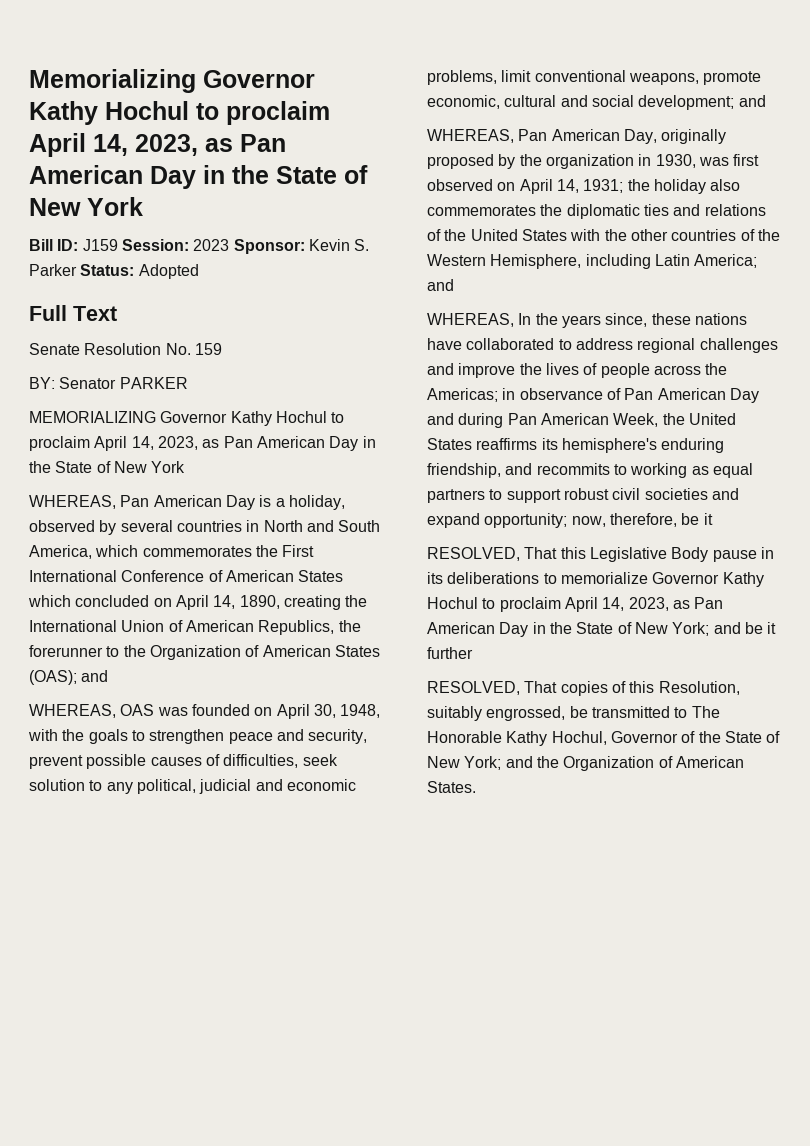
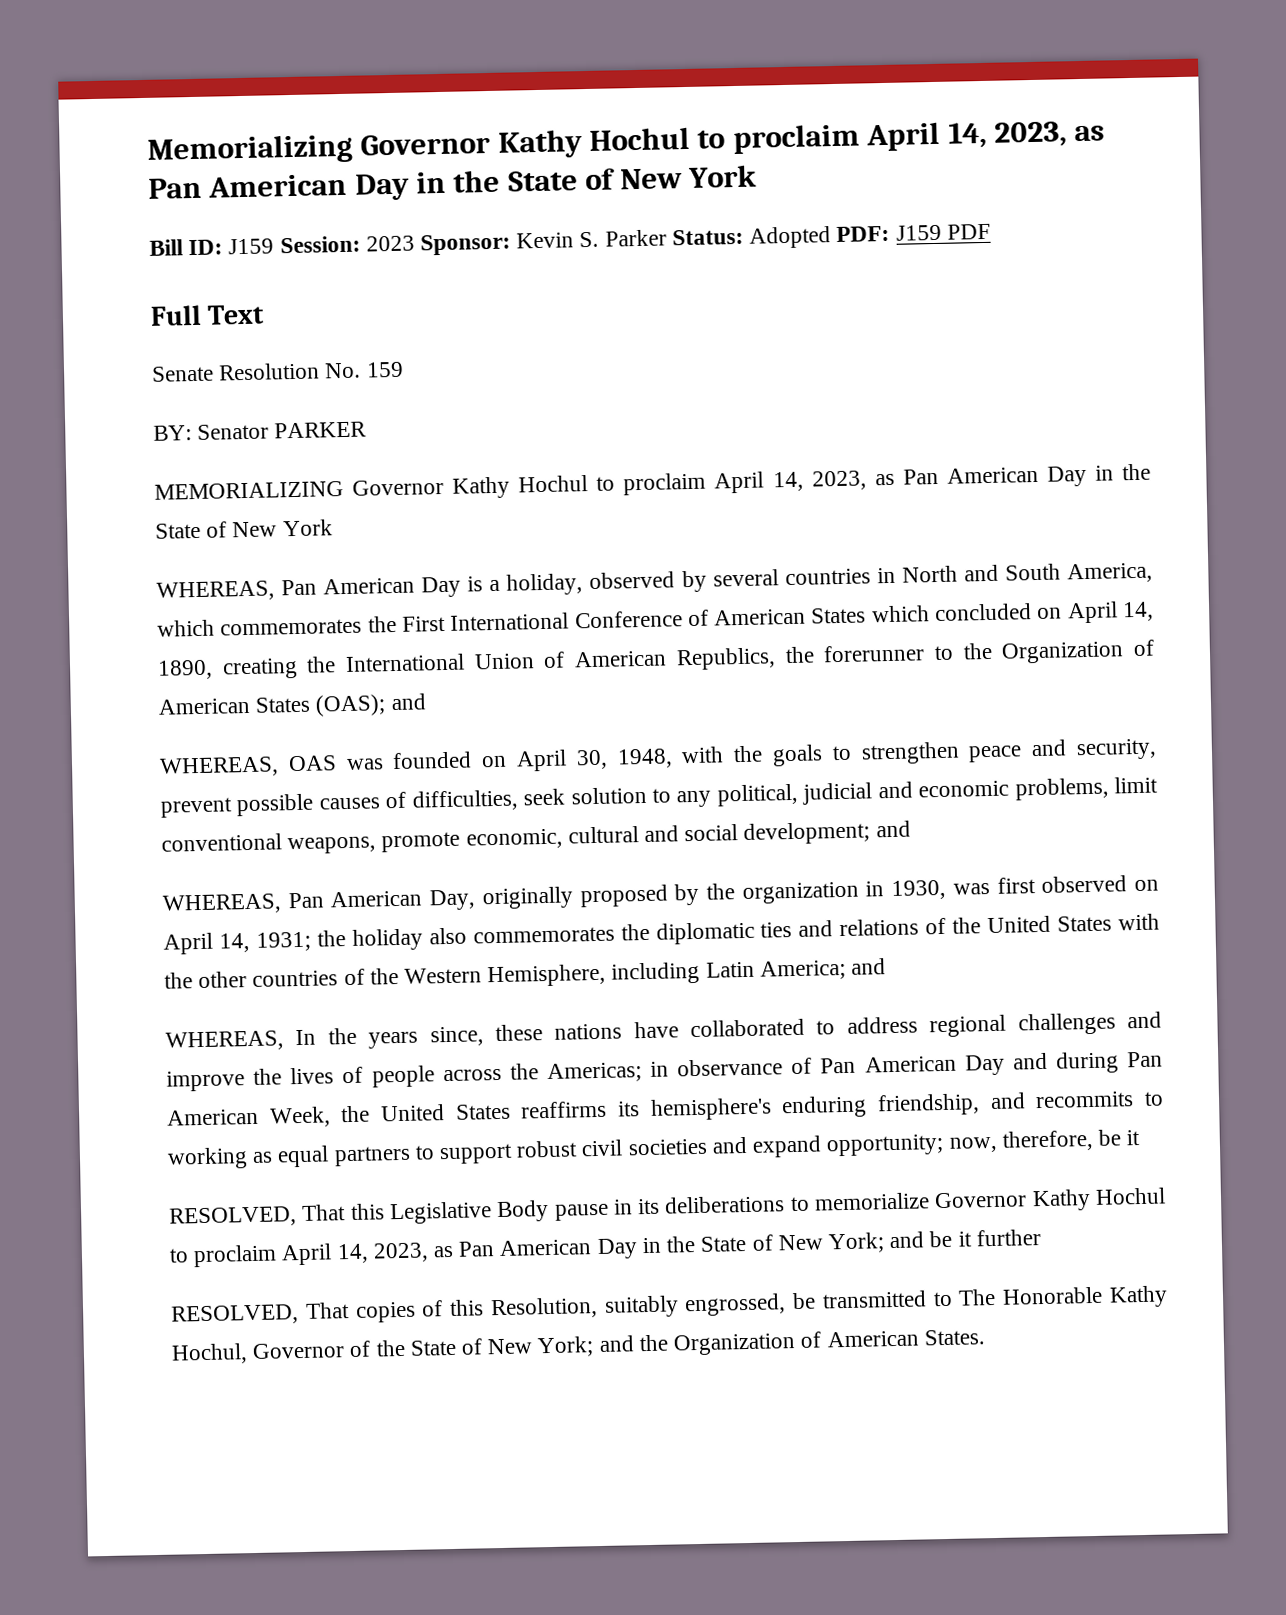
- Bill ID: J159 Session: 2023 Sponsor: Kevin S. Parker Status: Adopted
+ Bill ID: J159 Session: 2023 Sponsor: Kevin S. Parker Status: Adopted PDF: J159 PDF

